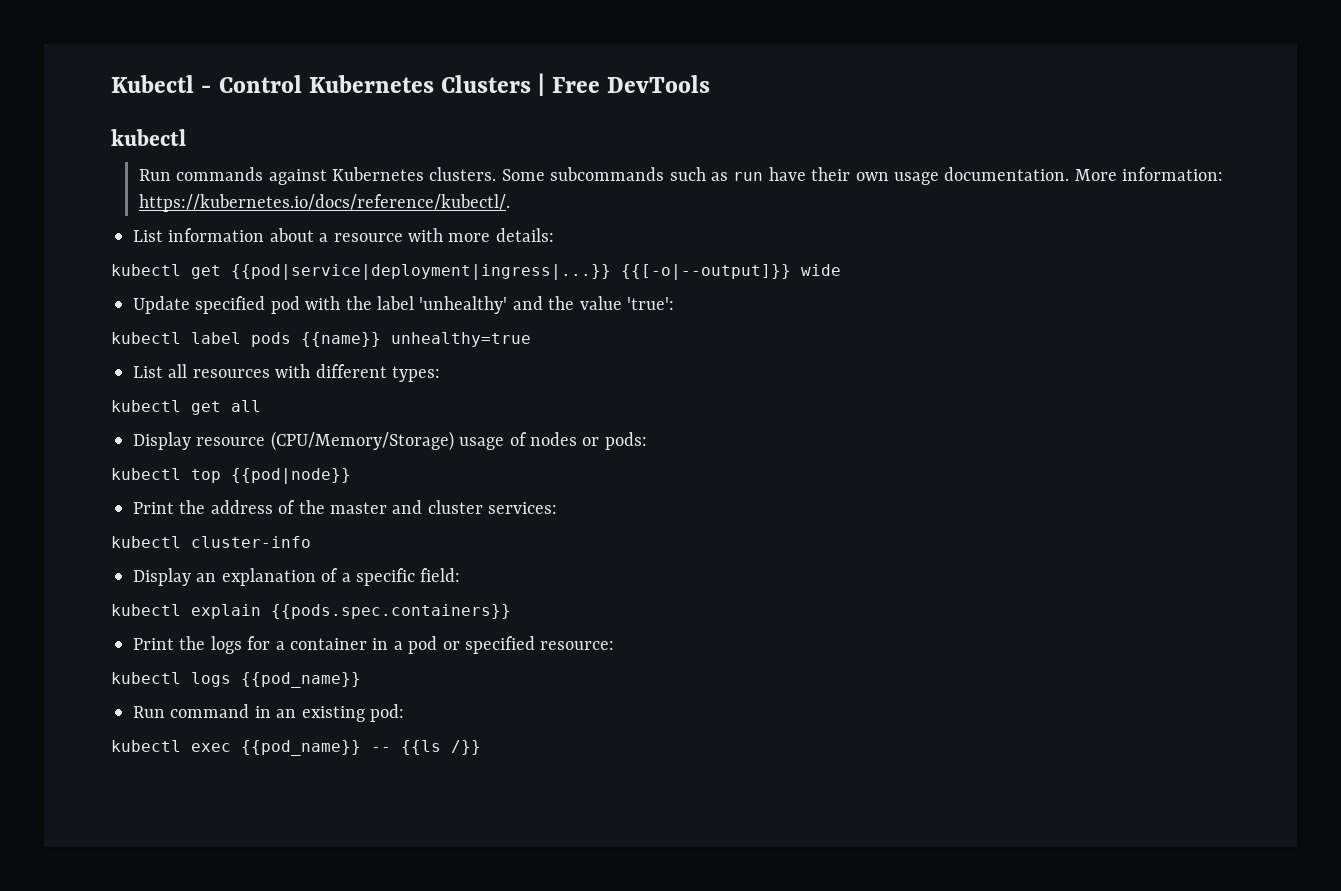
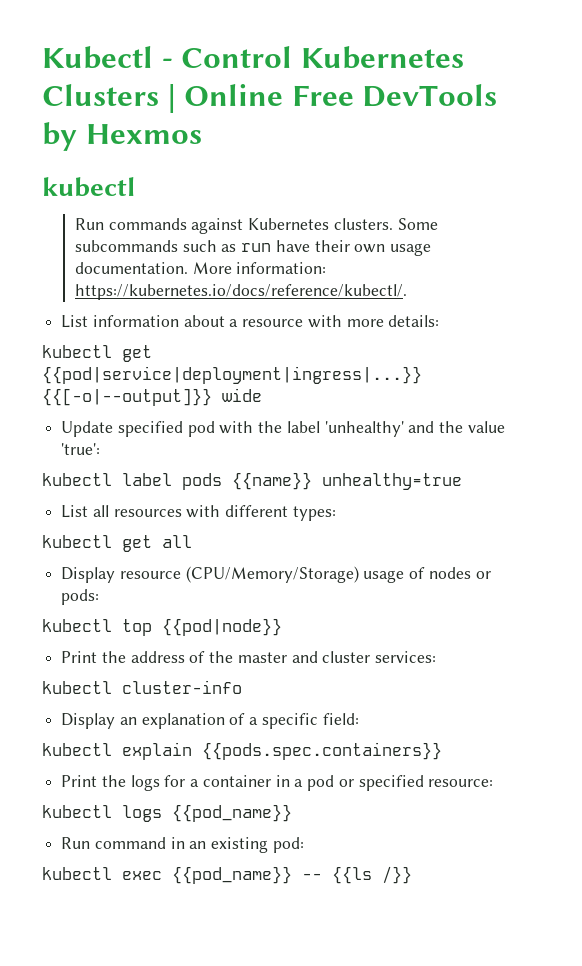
- Kubectl - Control Kubernetes Clusters | Free DevTools
+ Kubectl - Control Kubernetes Clusters | Online Free DevTools by Hexmos

